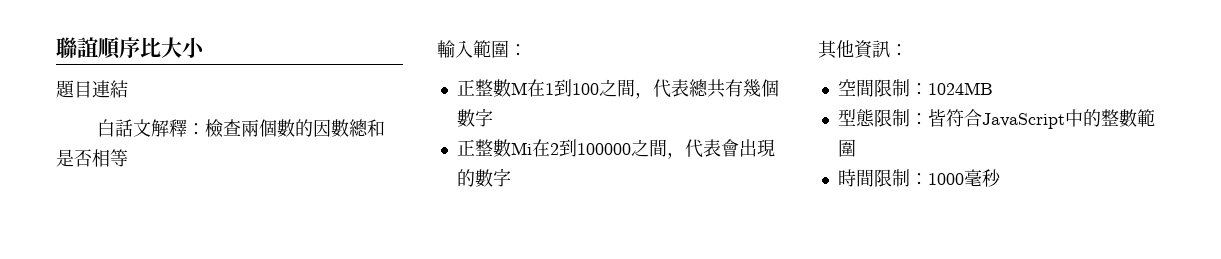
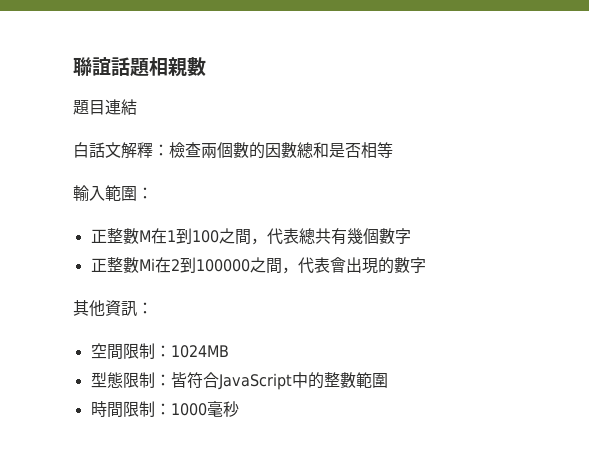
- 聯誼順序比大小
+ 聯誼話題相親數

